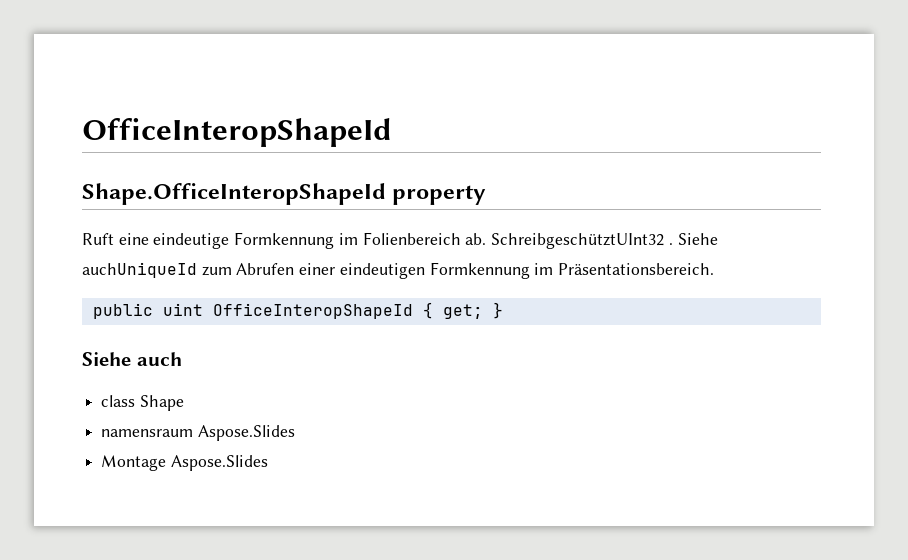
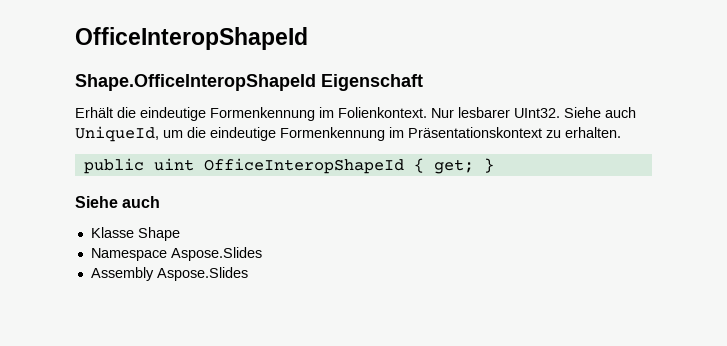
- Shape.OfficeInteropShapeId property
- Ruft eine eindeutige Formkennung im Folienbereich ab. SchreibgeschütztUInt32 . Siehe auchUniqueId zum Abrufen einer eindeutigen Formkennung im Präsentationsbereich.
+ Shape.OfficeInteropShapeId Eigenschaft
+ Erhält die eindeutige Formenkennung im Folienkontext. Nur lesbarer UInt32. Siehe auch UniqueId, um die eindeutige Formenkennung im Präsentationskontext zu erhalten.
- class Shape
+ Klasse Shape
- namensraum Aspose.Slides
+ Namespace Aspose.Slides
- Montage Aspose.Slides
+ Assembly Aspose.Slides

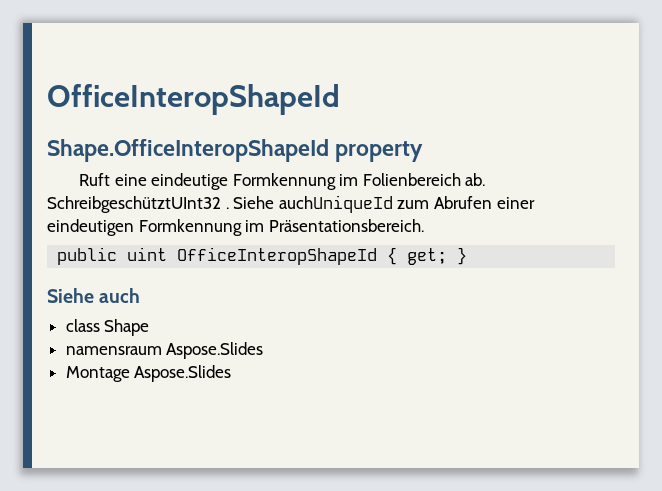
- Shape.OfficeInteropShapeId Eigenschaft
- Erhält die eindeutige Formenkennung im Folienkontext. Nur lesbarer UInt32. Siehe auch UniqueId, um die eindeutige Formenkennung im Präsentationskontext zu erhalten.
+ Shape.OfficeInteropShapeId property
+ Ruft eine eindeutige Formkennung im Folienbereich ab. SchreibgeschütztUInt32 . Siehe auchUniqueId zum Abrufen einer eindeutigen Formkennung im Präsentationsbereich.
- Klasse Shape
+ class Shape
- Namespace Aspose.Slides
+ namensraum Aspose.Slides
- Assembly Aspose.Slides
+ Montage Aspose.Slides

